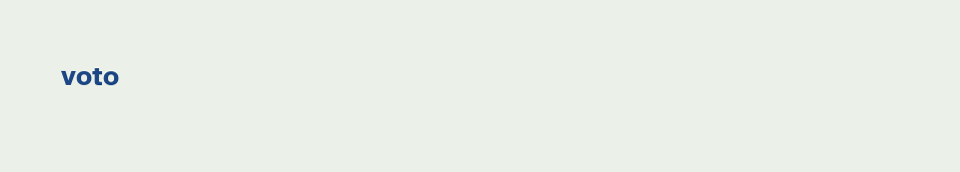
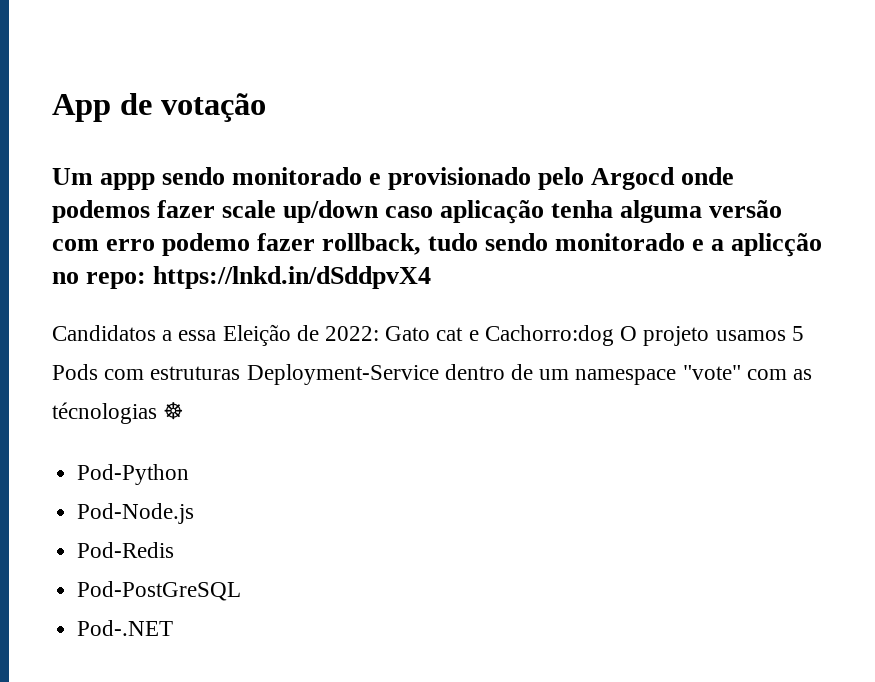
- voto
+ App de votação
+ Um appp sendo monitorado e provisionado pelo Argocd onde podemos fazer scale up/down caso aplicação tenha alguma versão com erro podemo fazer rollback, tudo sendo monitorado e a aplicção no repo: https://lnkd.in/dSddpvX4
+ Candidatos a essa Eleição de 2022: Gato cat e Cachorro:dog O projeto usamos 5 Pods com estruturas Deployment-Service dentro de um namespace "vote" com as técnologias ☸
+ Pod-Python
+ Pod-Node.js
+ Pod-Redis
+ Pod-PostGreSQL
+ Pod-.NET

